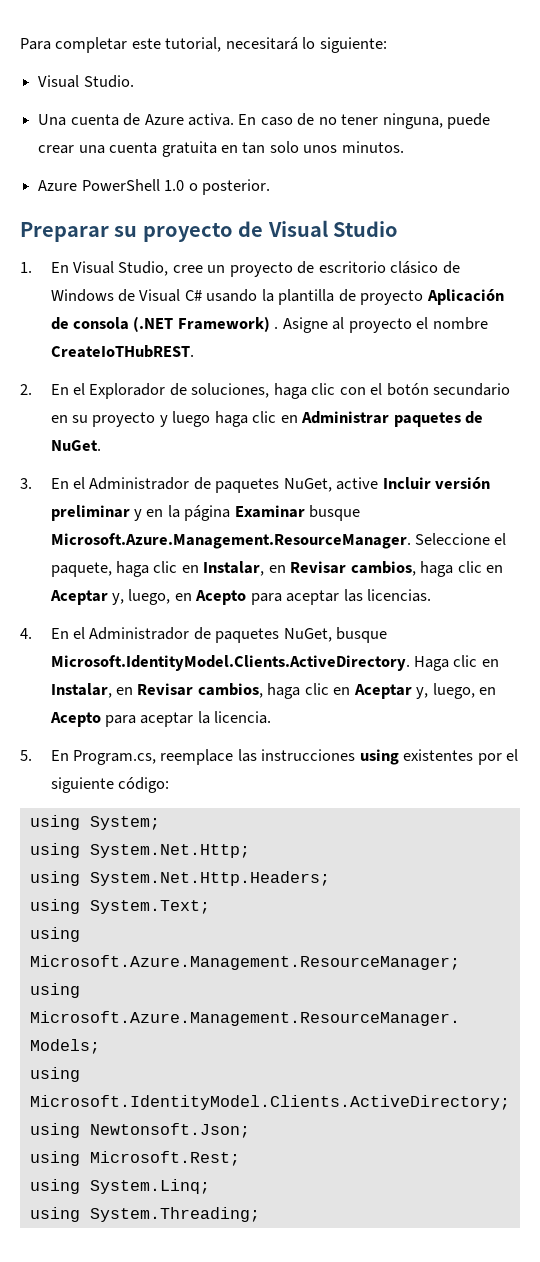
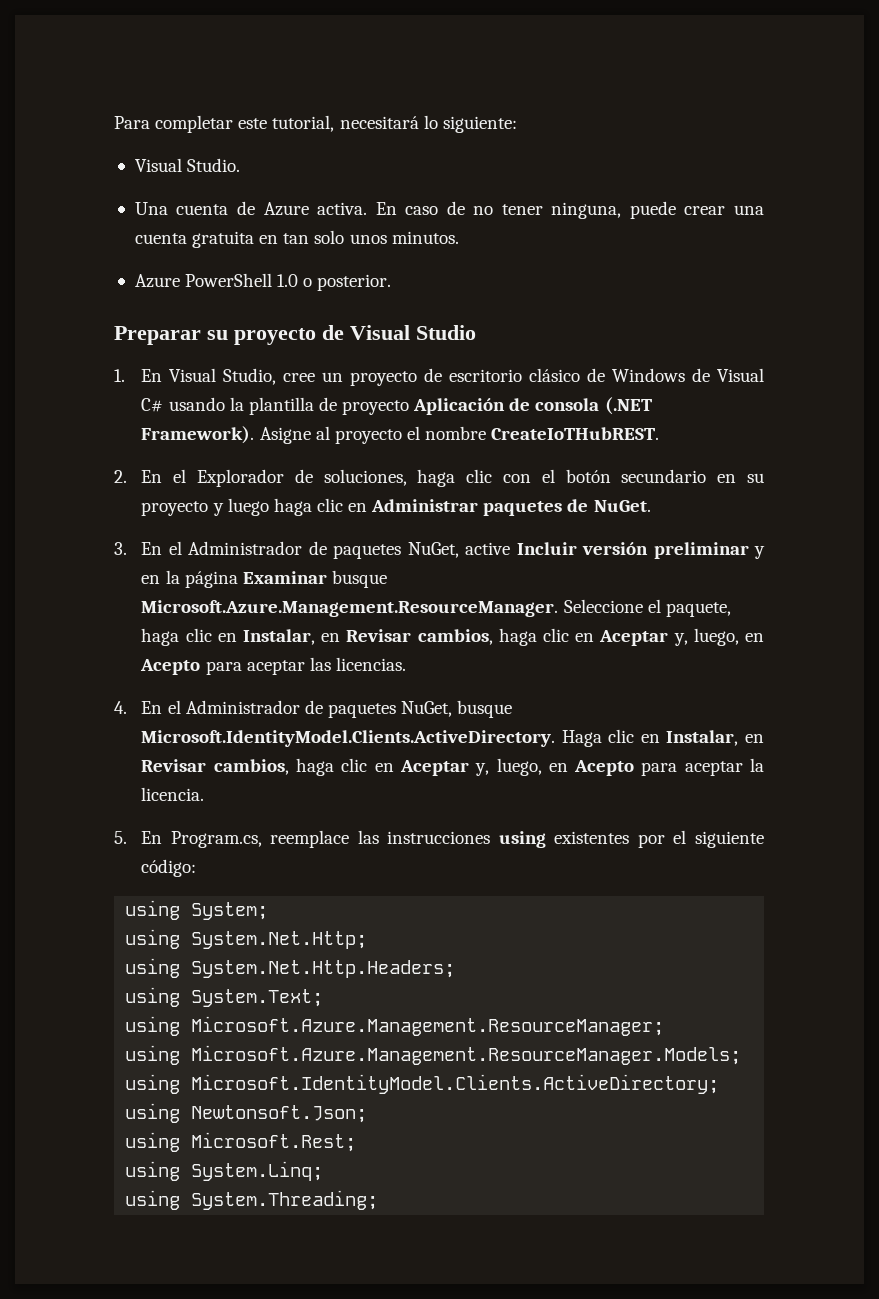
- 1. En Visual Studio, cree un proyecto de escritorio clásico de Windows de Visual C# usando la plantilla de proyecto Aplicación de consola (.NET Framework) .
+ 1. En Visual Studio, cree un proyecto de escritorio clásico de Windows de Visual C# usando la plantilla de proyecto Aplicación de consola (.NET Framework).

